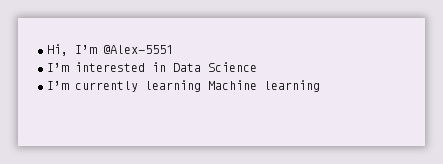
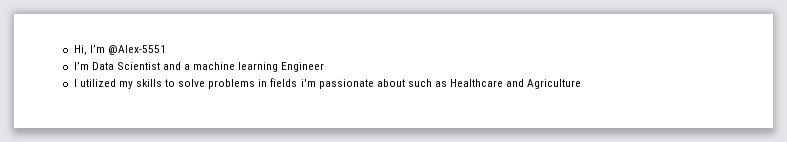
- I’m interested in Data Science
- I’m currently learning Machine learning
+ I’m Data Scientist and a machine learning Engineer
+ I utilized my skills to solve problems in fields i'm passionate about such as Healthcare and Agriculture

